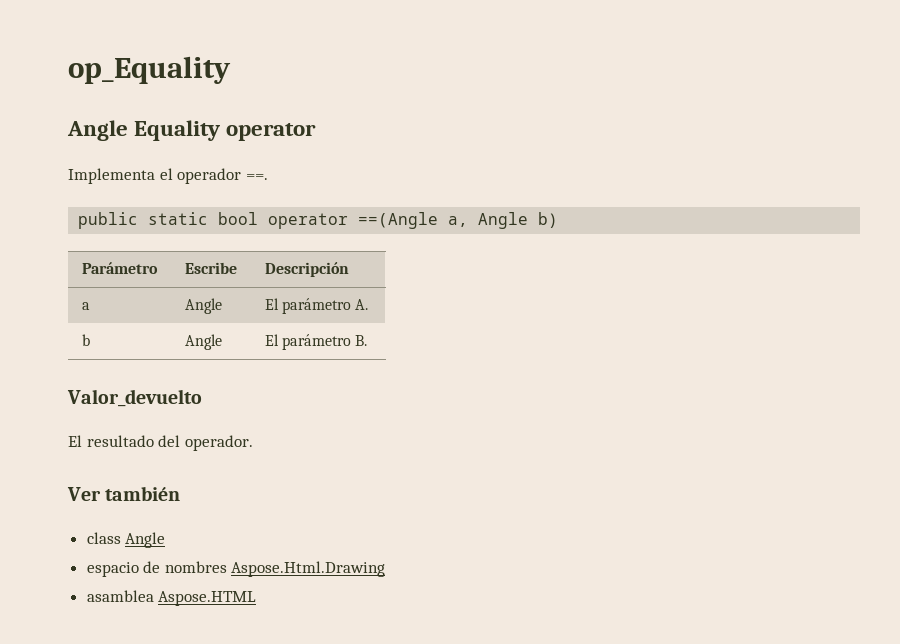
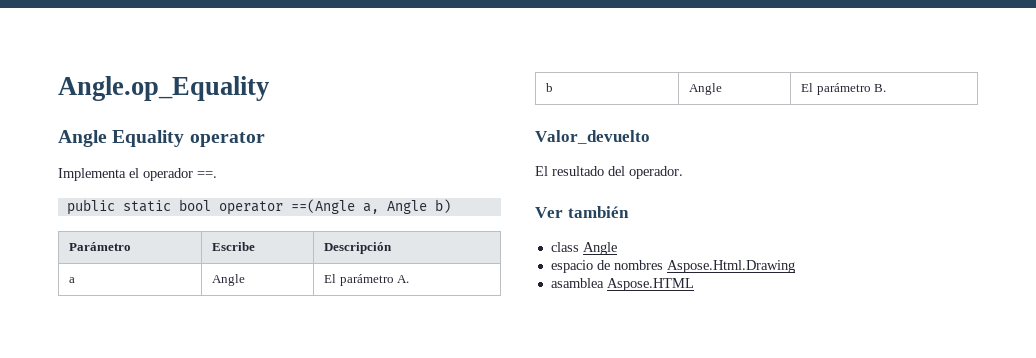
- op_Equality
+ Angle.op_Equality

